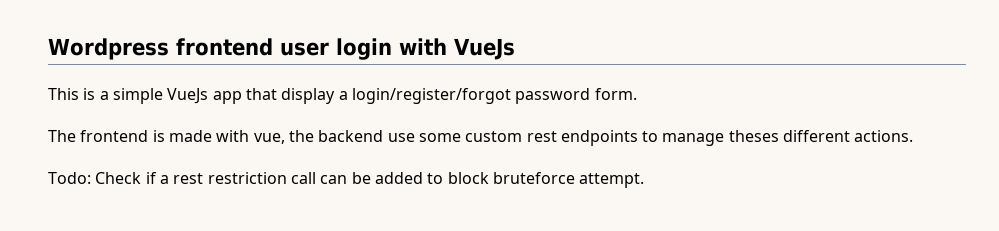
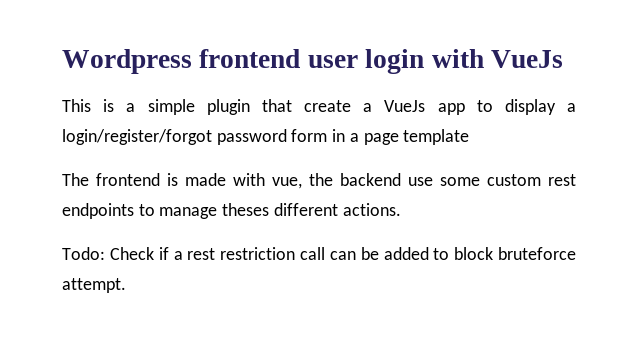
- This is a simple VueJs app that display a login/register/forgot password form.
+ This is a simple plugin that create a VueJs app to display a login/register/forgot password form in a page template

